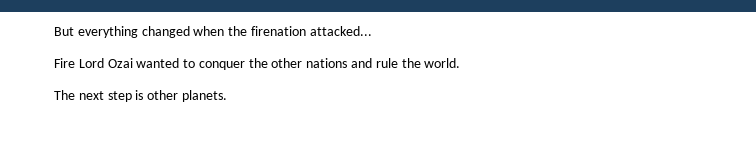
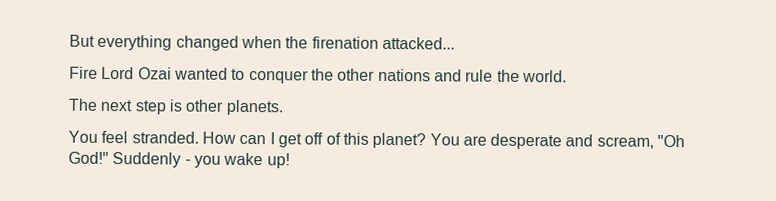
+ You feel stranded. How can I get off of this planet? You are desperate and scream, "Oh God!" Suddenly - you wake up!

